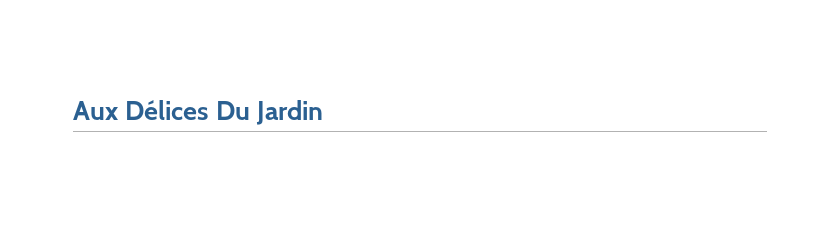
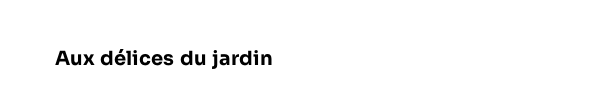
- Aux Délices Du Jardin
+ Aux délices du jardin

